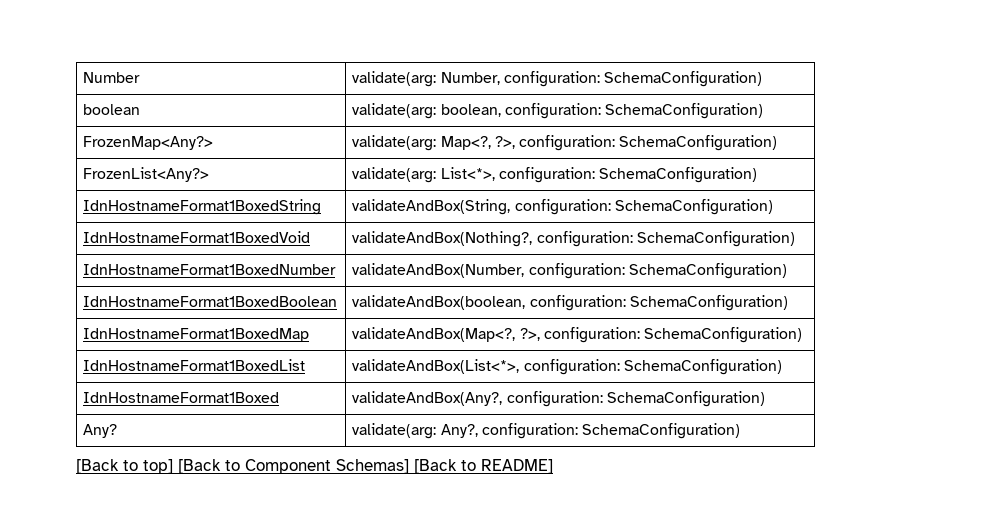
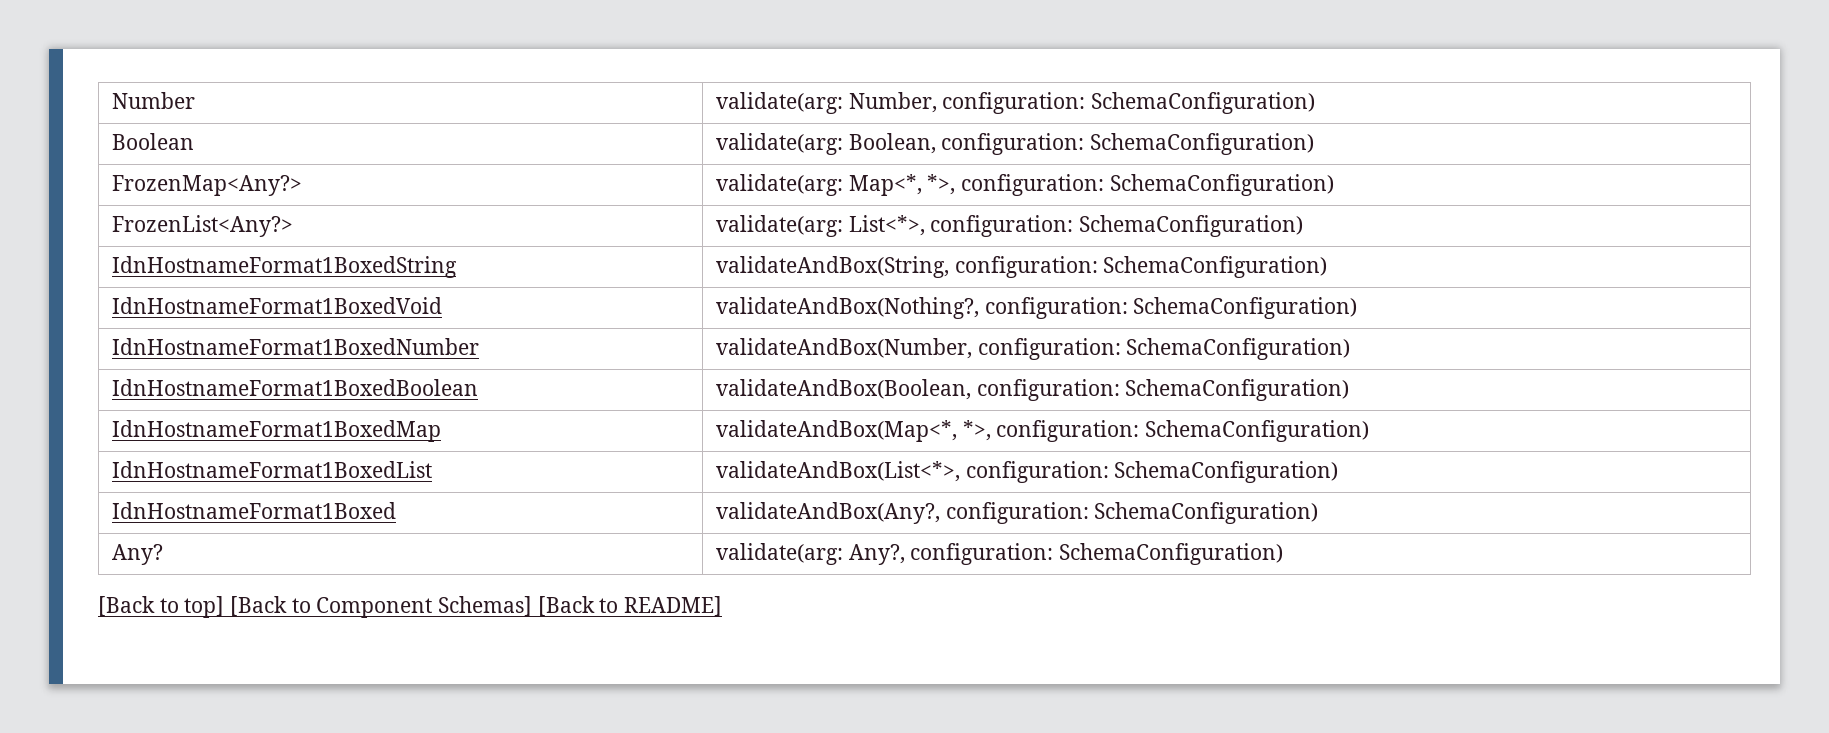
- boolean | validate(arg: boolean, configuration: SchemaConfiguration)
+ Boolean | validate(arg: Boolean, configuration: SchemaConfiguration)
- FrozenMap<Any?> | validate(arg: Map<?, ?>, configuration: SchemaConfiguration)
+ FrozenMap<Any?> | validate(arg: Map<*, *>, configuration: SchemaConfiguration)
- IdnHostnameFormat1BoxedBoolean | validateAndBox(boolean, configuration: SchemaConfiguration)
+ IdnHostnameFormat1BoxedBoolean | validateAndBox(Boolean, configuration: SchemaConfiguration)
- IdnHostnameFormat1BoxedMap | validateAndBox(Map<?, ?>, configuration: SchemaConfiguration)
+ IdnHostnameFormat1BoxedMap | validateAndBox(Map<*, *>, configuration: SchemaConfiguration)

